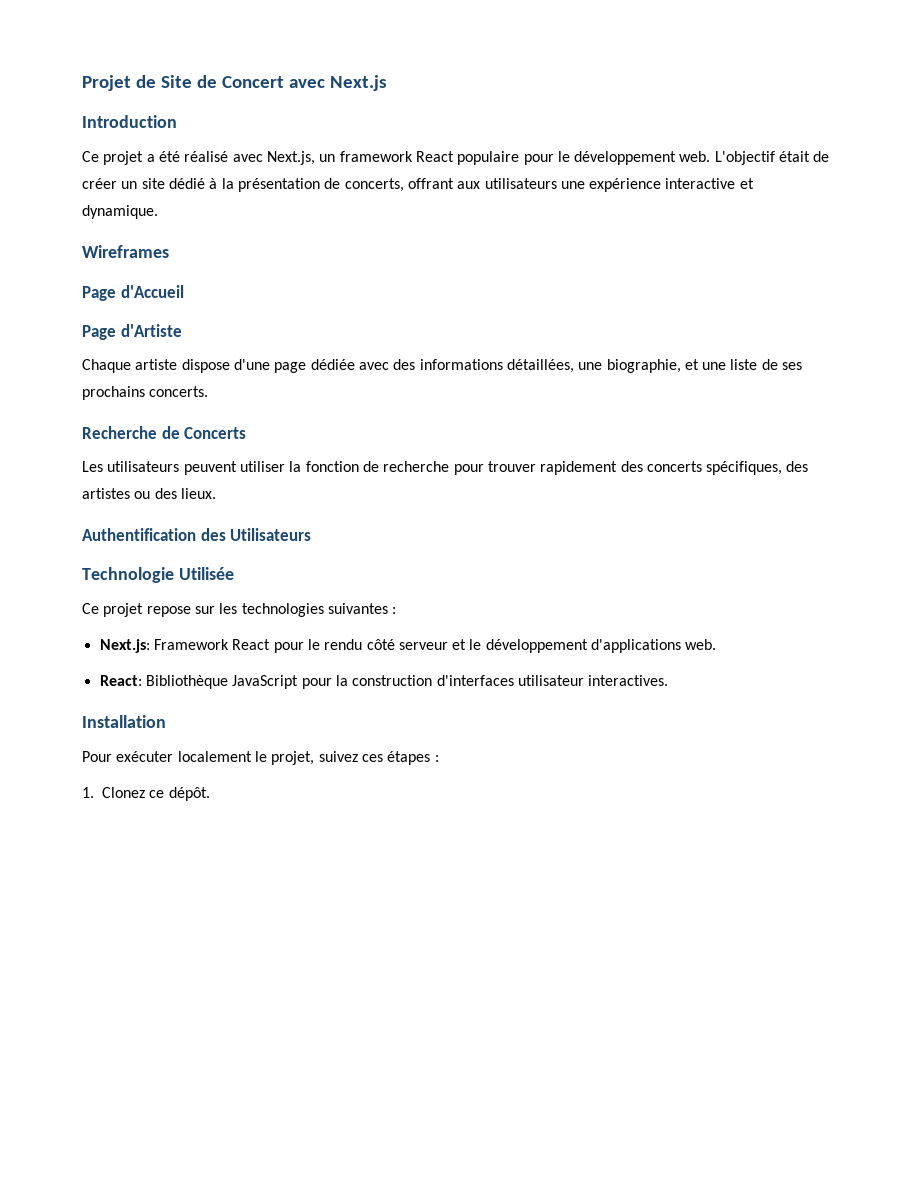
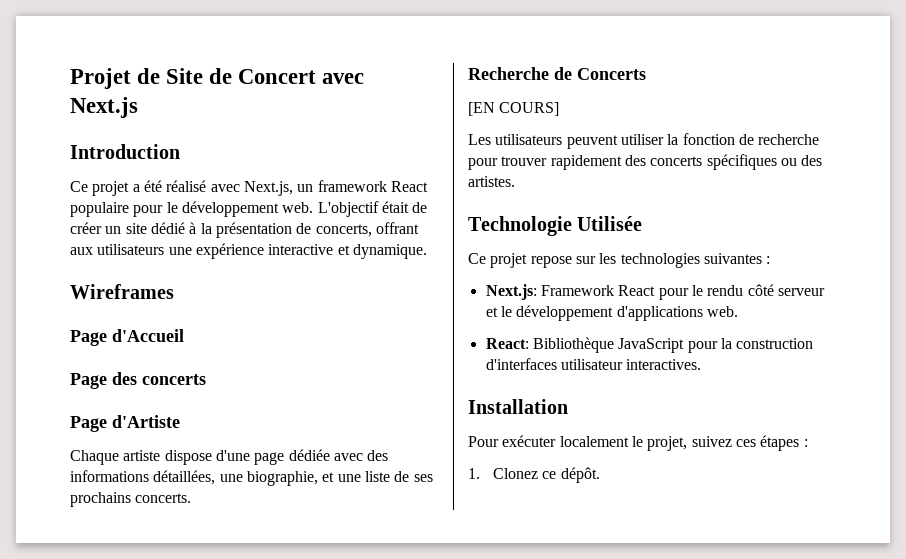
+ Page des concerts
+ [EN COURS]
- Les utilisateurs peuvent utiliser la fonction de recherche pour trouver rapidement des concerts spécifiques, des artistes ou des lieux.
- Authentification des Utilisateurs
+ Les utilisateurs peuvent utiliser la fonction de recherche pour trouver rapidement des concerts spécifiques ou des artistes.

